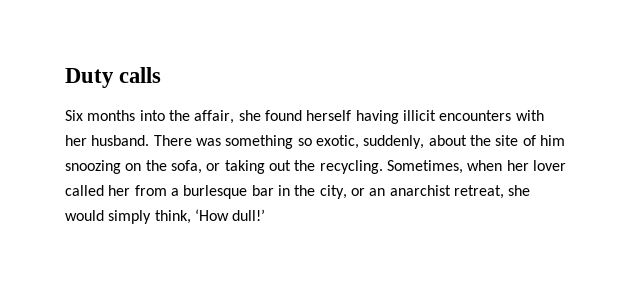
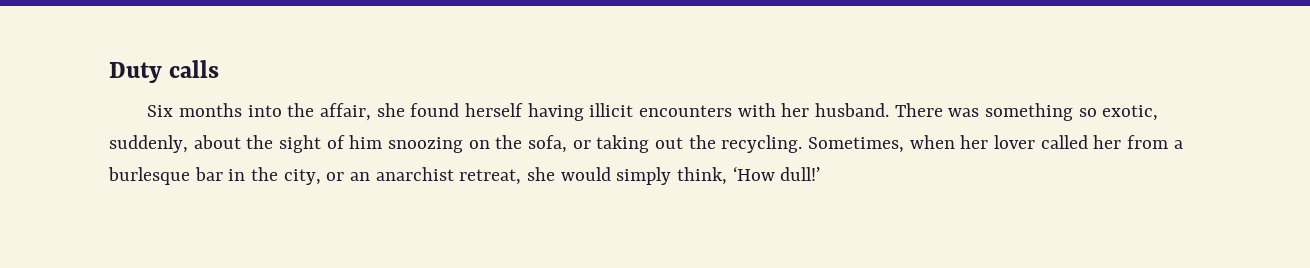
- There was something so exotic, suddenly, about the site of him snoozing on the sofa, or taking out the recycling.
+ There was something so exotic, suddenly, about the sight of him snoozing on the sofa, or taking out the recycling.

